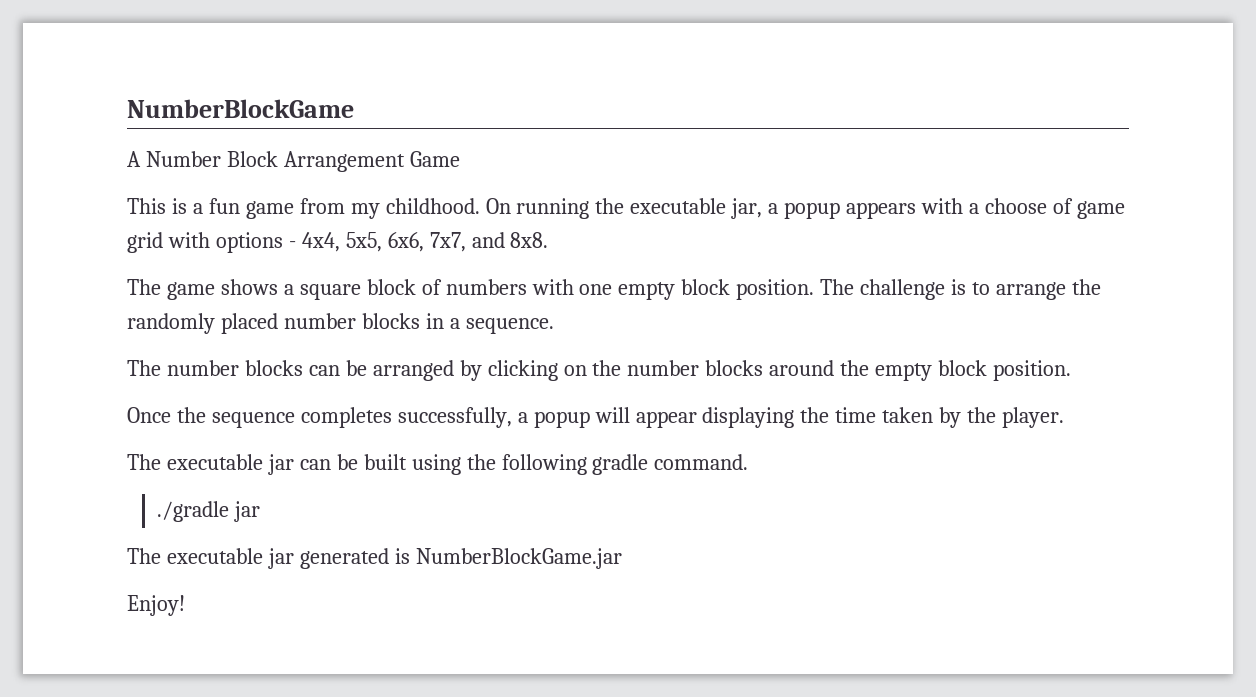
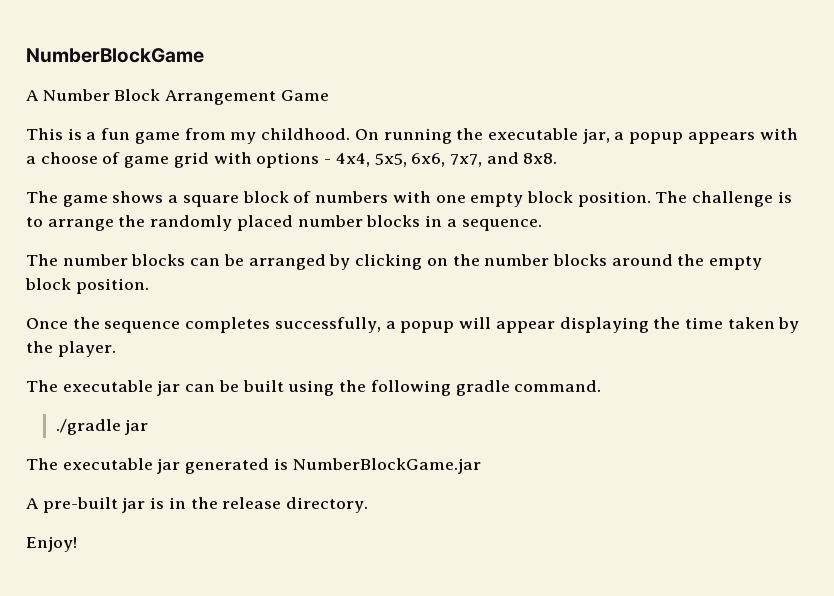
+ A pre-built jar is in the release directory.

